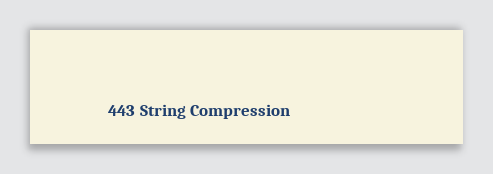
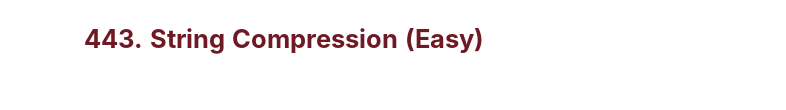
- 443 String Compression
+ 443. String Compression (Easy)

